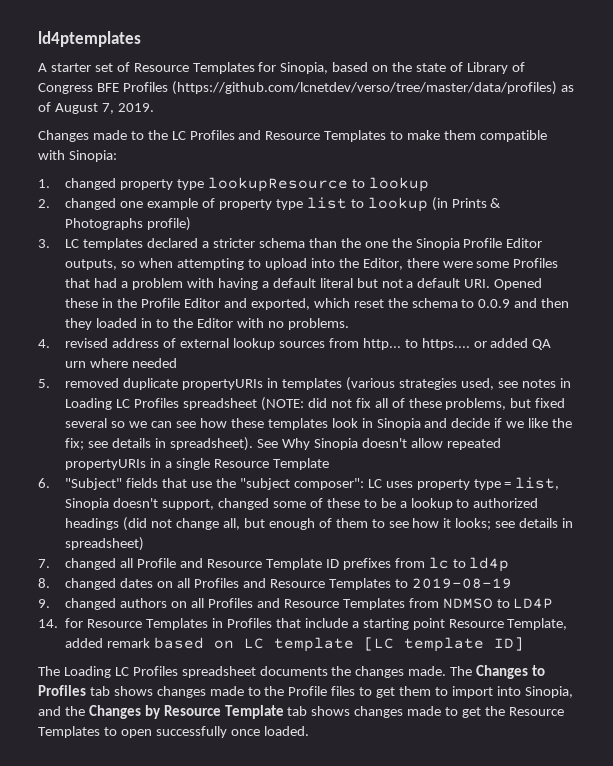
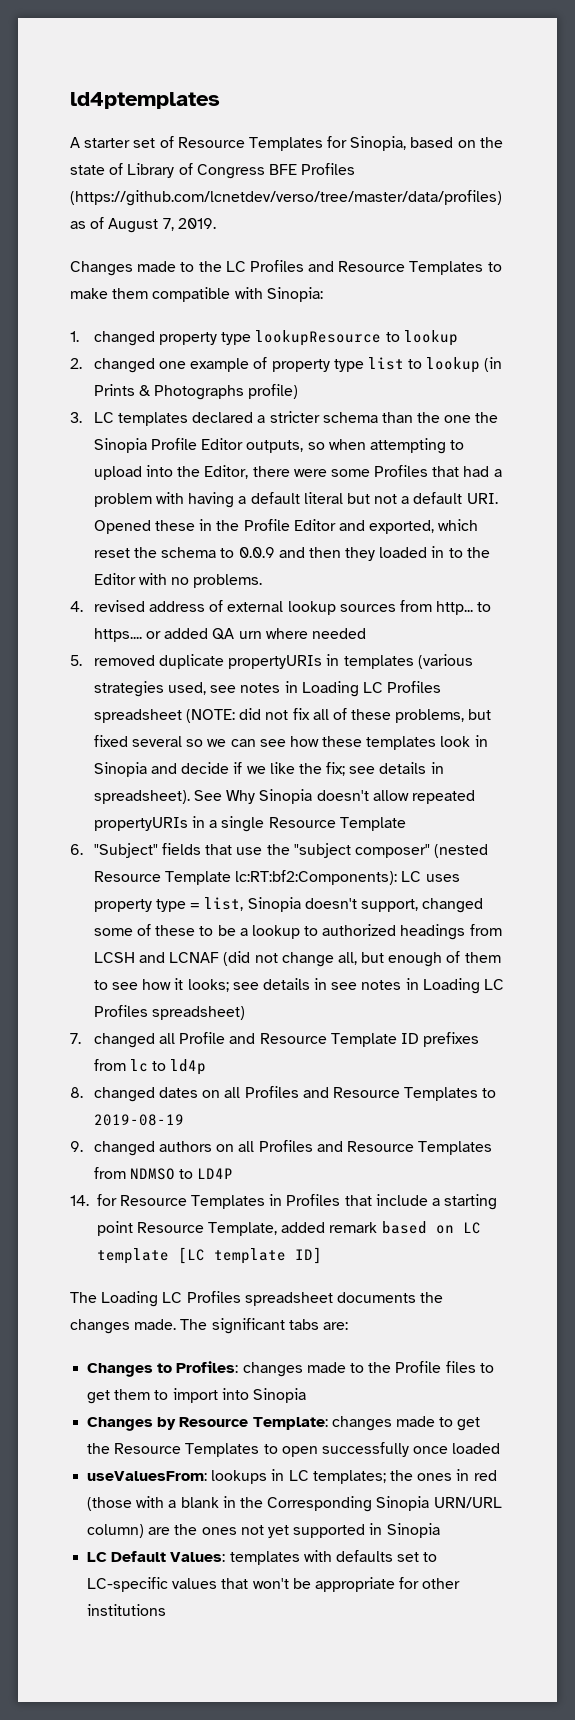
- 6. "Subject" fields that use the "subject composer": LC uses property type = list, Sinopia doesn't support, changed some of these to be a lookup to authorized headings (did not change all, but enough of them to see how it looks; see details in spreadsheet)
+ 6. "Subject" fields that use the "subject composer" (nested Resource Template lc:RT:bf2:Components): LC uses property type = list, Sinopia doesn't support, changed some of these to be a lookup to authorized headings from LCSH and LCNAF (did not change all, but enough of them to see how it looks; see details in see notes in Loading LC Profiles spreadsheet)
- The Changes to Profiles tab shows changes made to the Profile files to get them to import into Sinopia, and the Changes by Resource Template tab shows changes made to get the Resource Templates to open successfully once loaded.
+ The significant tabs are:
+ Changes to Profiles: changes made to the Profile files to get them to import into Sinopia
+ Changes by Resource Template: changes made to get the Resource Templates to open successfully once loaded
+ useValuesFrom: lookups in LC templates; the ones in red (those with a blank in the Corresponding Sinopia URN/URL column) are the ones not yet supported in Sinopia
+ LC Default Values: templates with defaults set to LC-specific values that won't be appropriate for other institutions

